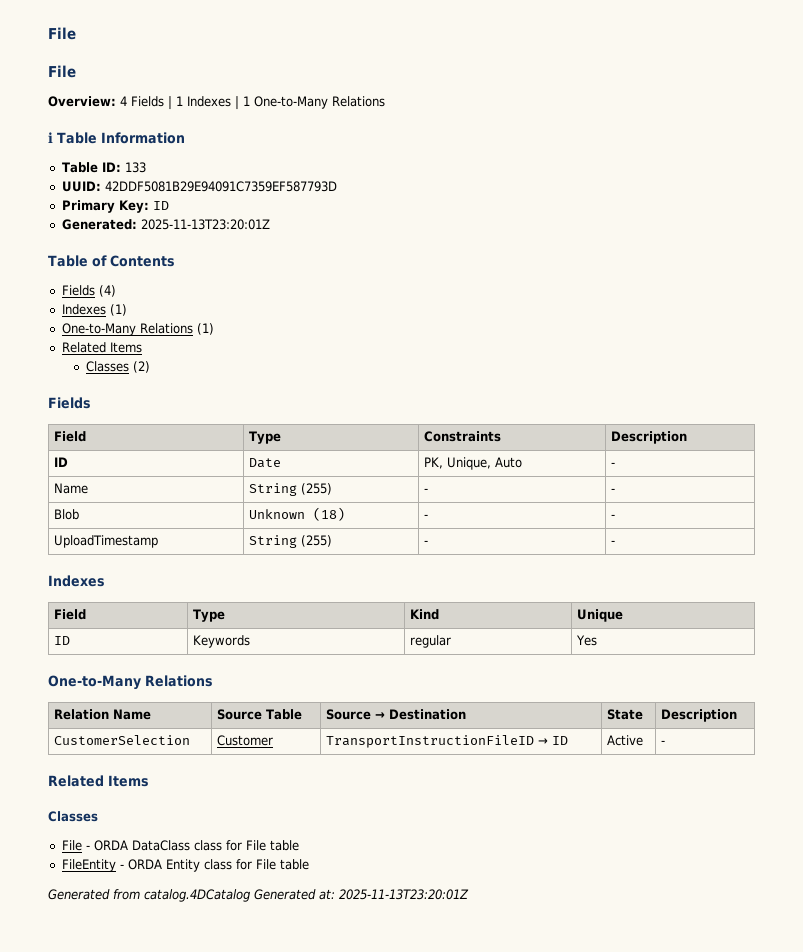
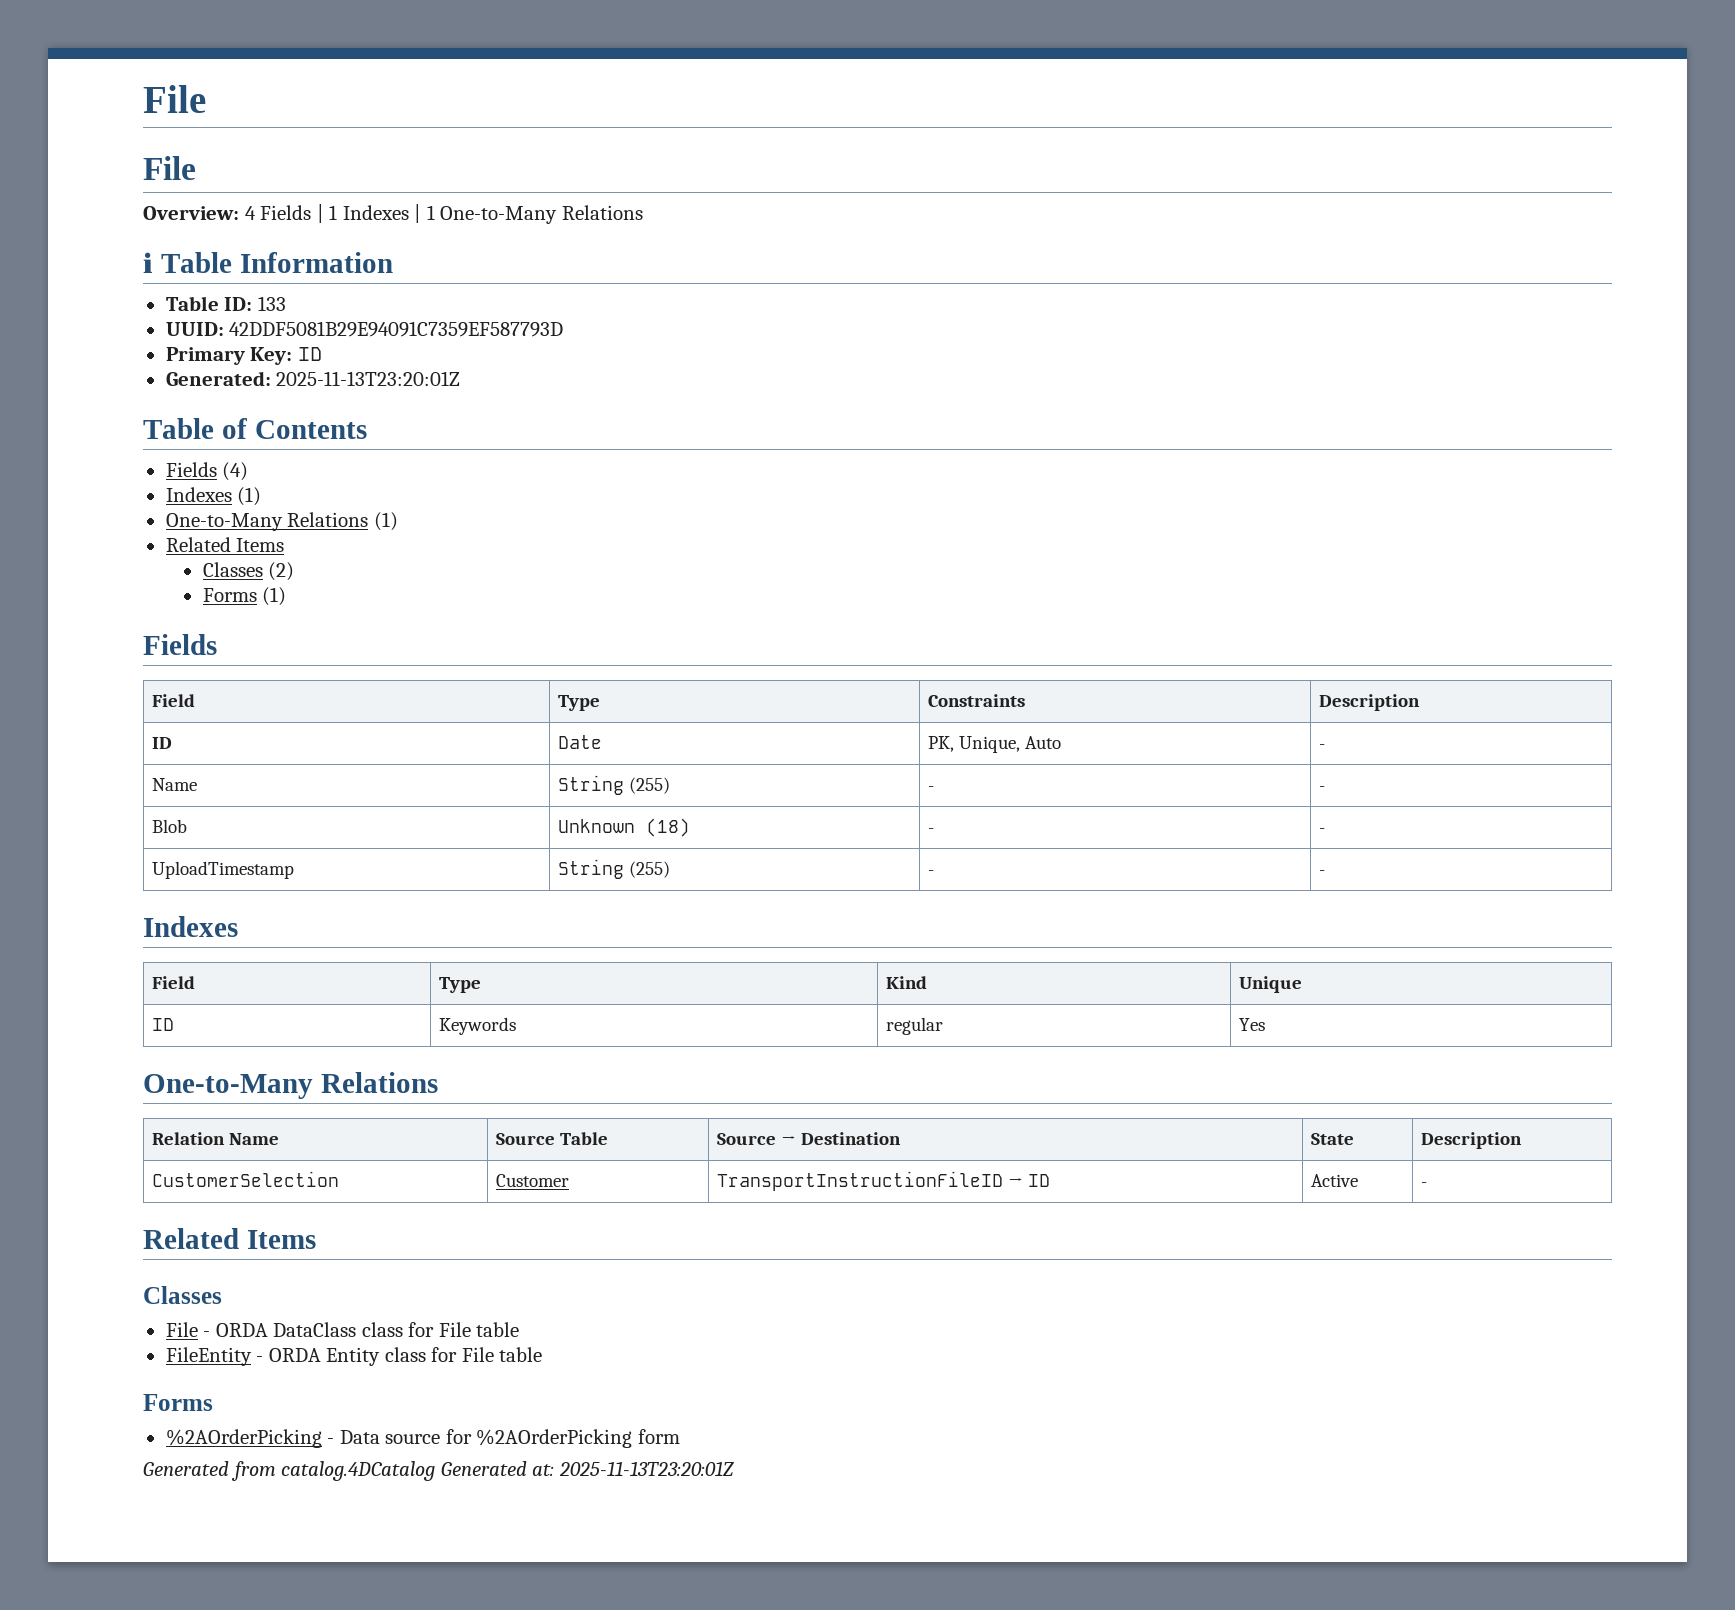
+ Forms (1)
  FileEntity - ORDA Entity class for File table
+ Forms
+ %2AOrderPicking - Data source for %2AOrderPicking form

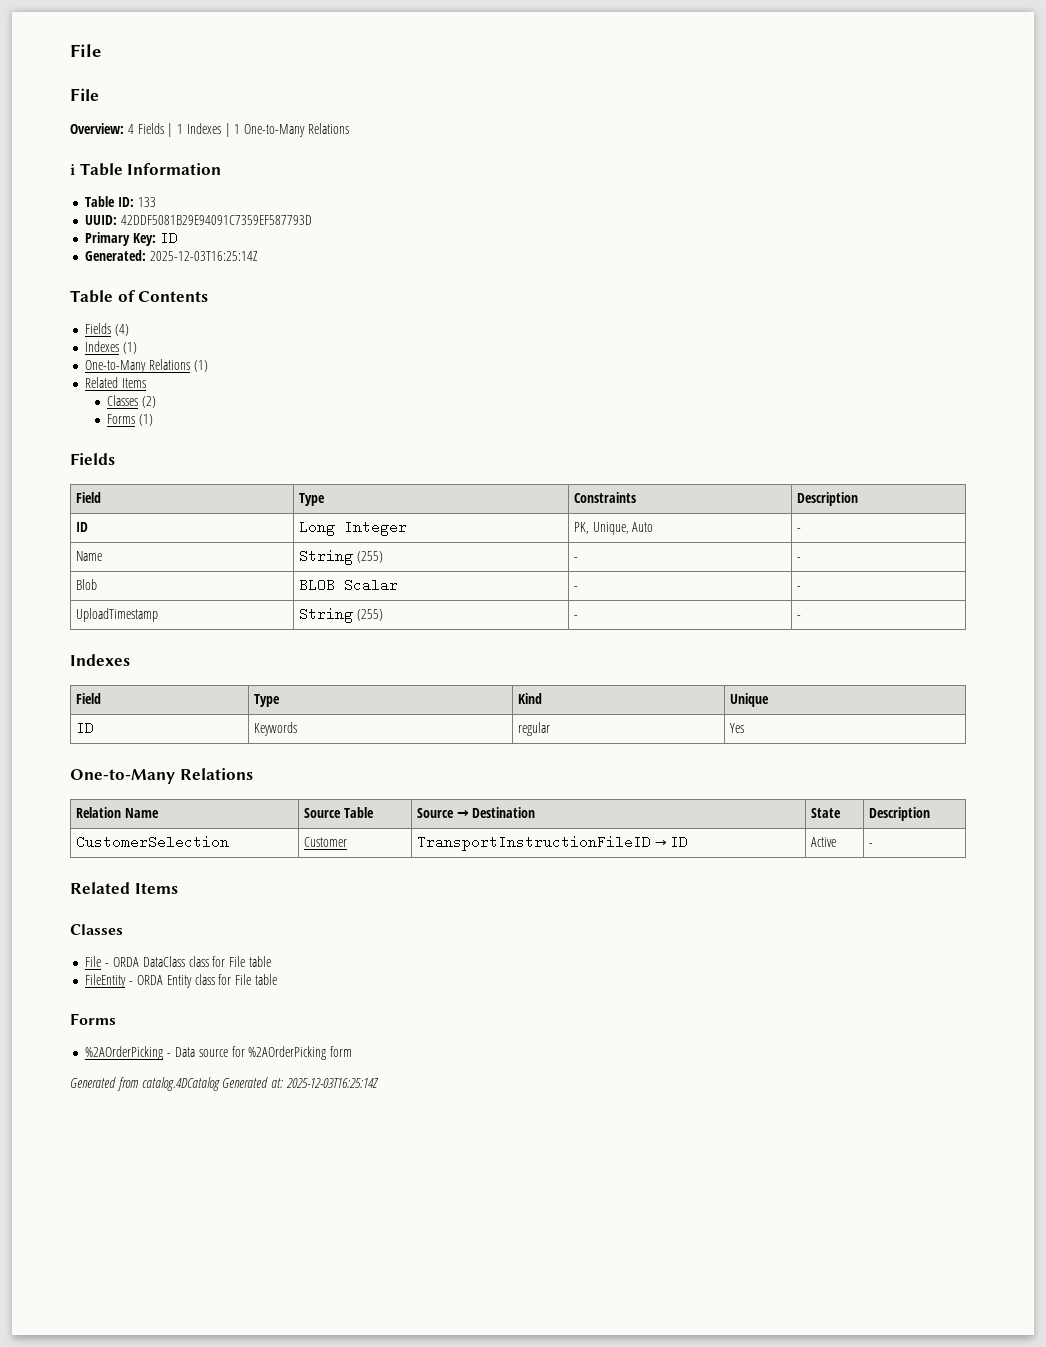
- Generated: 2025-11-13T23:20:01Z
+ Generated: 2025-12-03T16:25:14Z
- ID | Date | PK, Unique, Auto | -
+ ID | Long Integer | PK, Unique, Auto | -
- Blob | Unknown (18) | - | -
+ Blob | BLOB Scalar | - | -
- Generated from catalog.4DCatalog Generated at: 2025-11-13T23:20:01Z
+ Generated from catalog.4DCatalog Generated at: 2025-12-03T16:25:14Z

